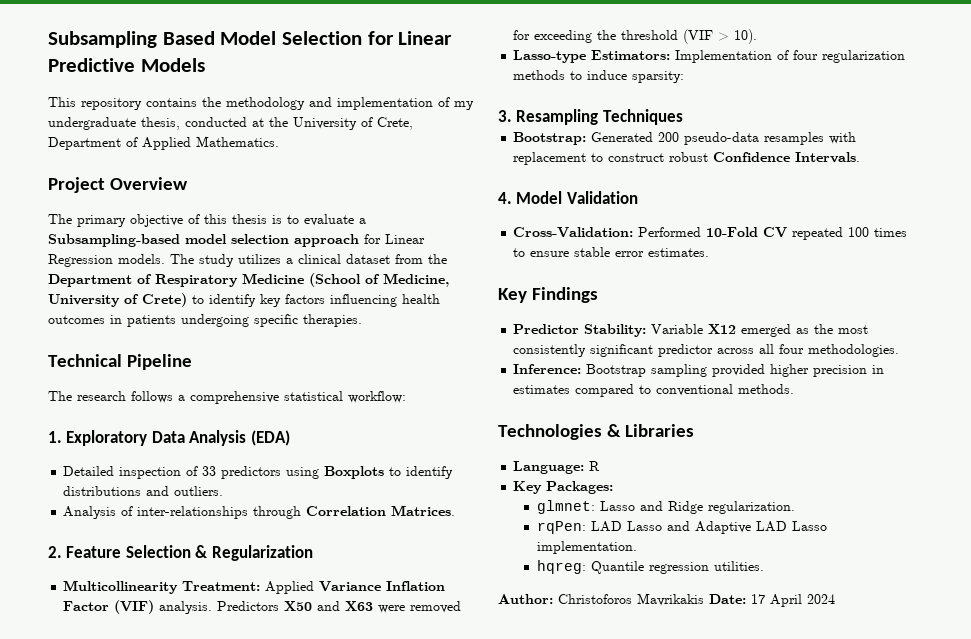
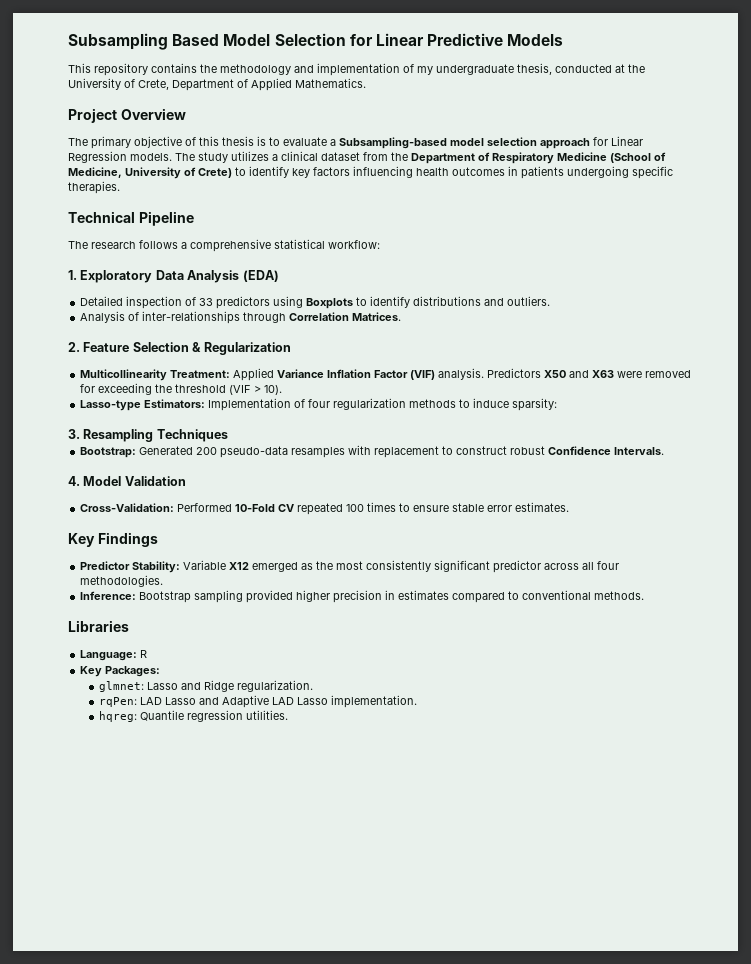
- Technologies & Libraries
+ Libraries
- Author: Christoforos Mavrikakis Date: 17 April 2024

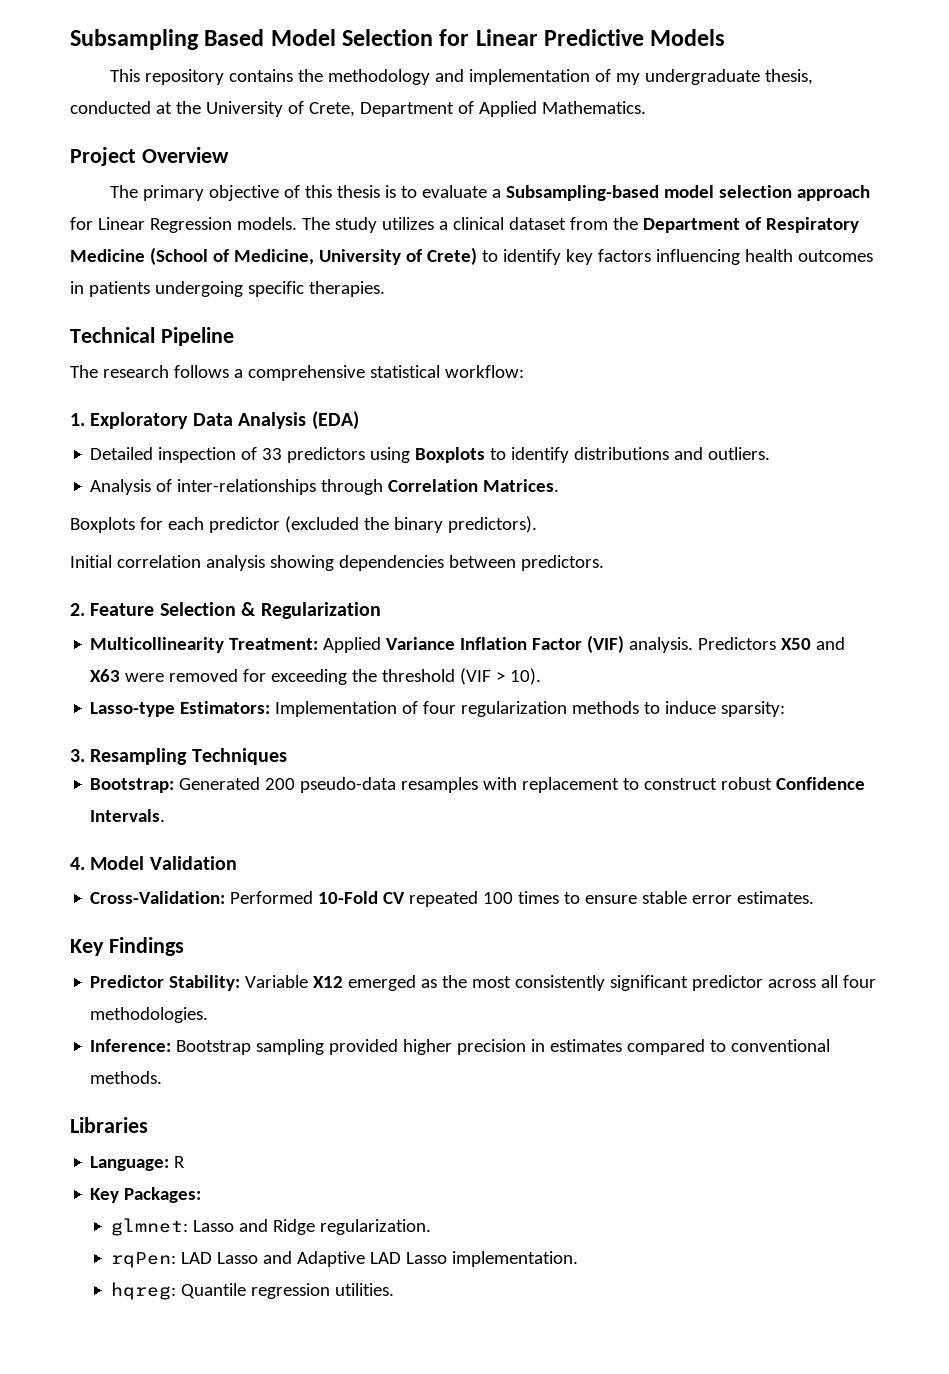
+ Boxplots for each predictor (excluded the binary predictors).
+ Initial correlation analysis showing dependencies between predictors.

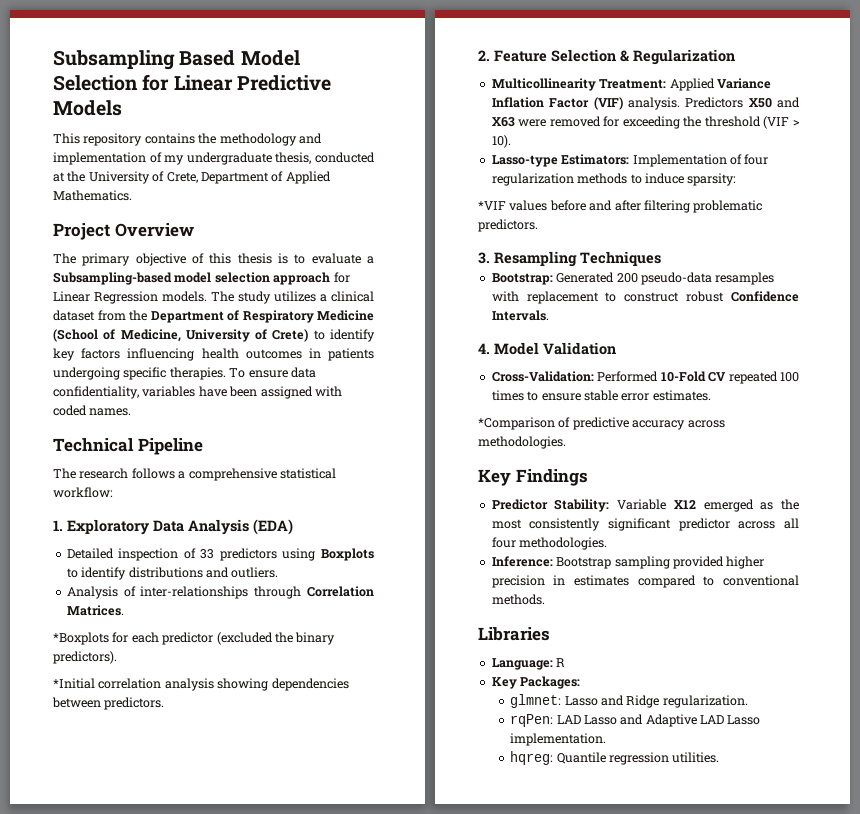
+ To ensure data confidentiality, variables have been assigned with coded names.
- Boxplots for each predictor (excluded the binary predictors).
+ *Boxplots for each predictor (excluded the binary predictors).
- Initial correlation analysis showing dependencies between predictors.
+ *Initial correlation analysis showing dependencies between predictors.
+ *VIF values before and after filtering problematic predictors.
+ *Comparison of predictive accuracy across methodologies.

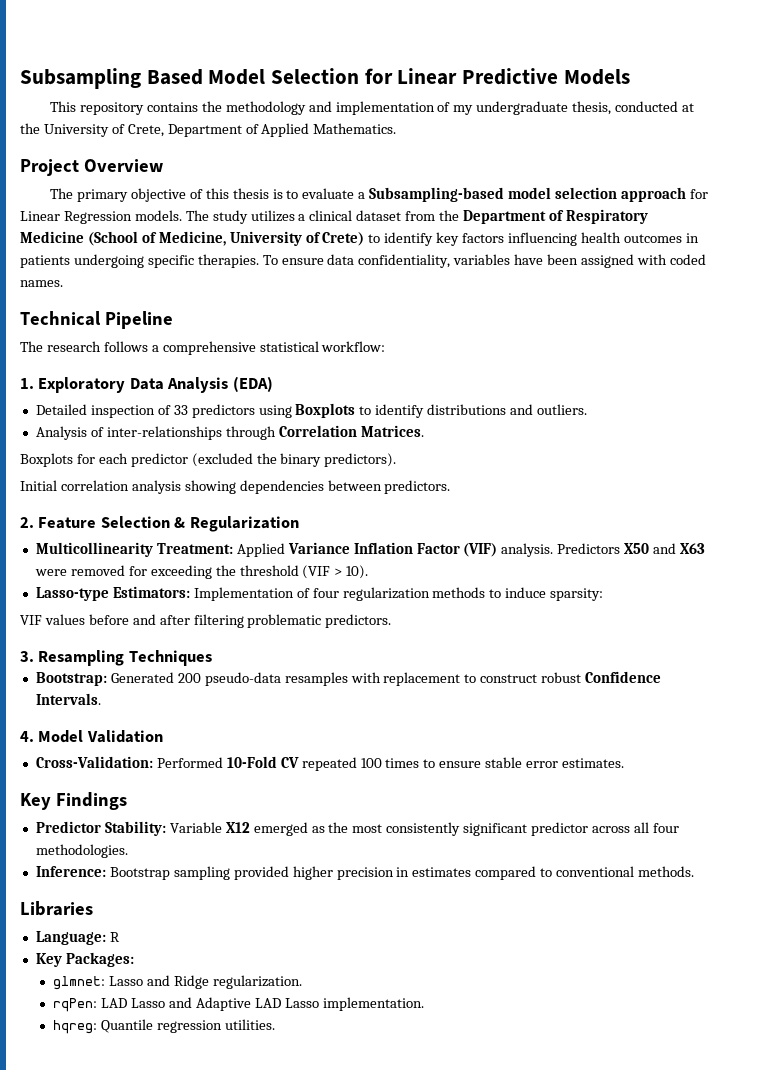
- *Boxplots for each predictor (excluded the binary predictors).
+ Boxplots for each predictor (excluded the binary predictors).
- *Initial correlation analysis showing dependencies between predictors.
+ Initial correlation analysis showing dependencies between predictors.
- *VIF values before and after filtering problematic predictors.
+ VIF values before and after filtering problematic predictors.
- *Comparison of predictive accuracy across methodologies.

